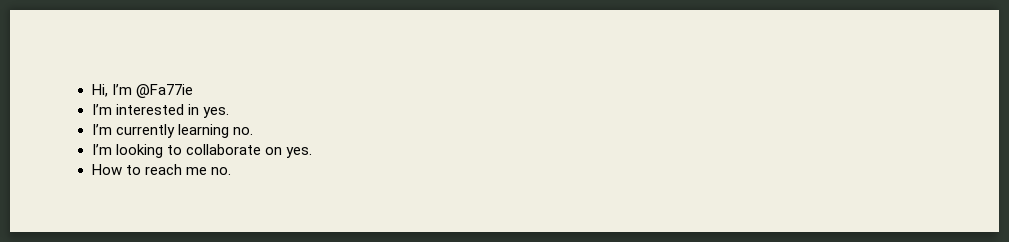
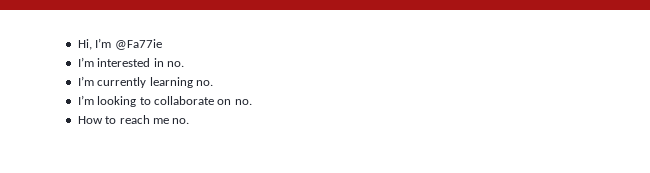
- I’m interested in yes.
+ I’m interested in no.
- I’m looking to collaborate on yes.
+ I’m looking to collaborate on no.

